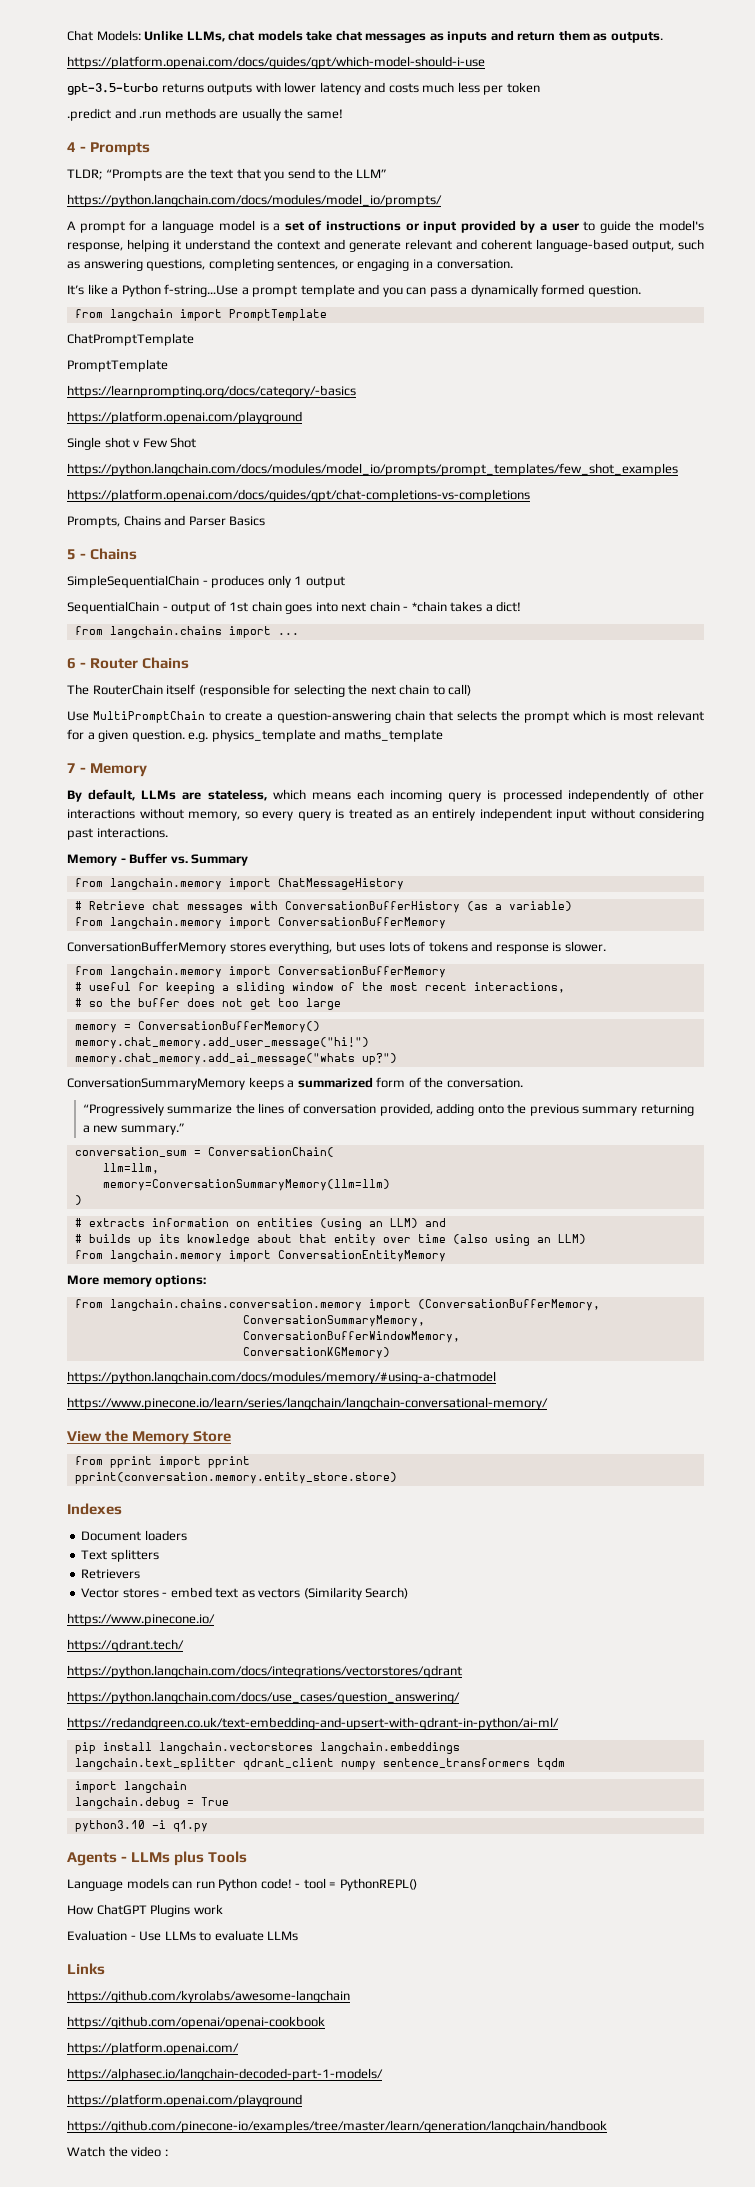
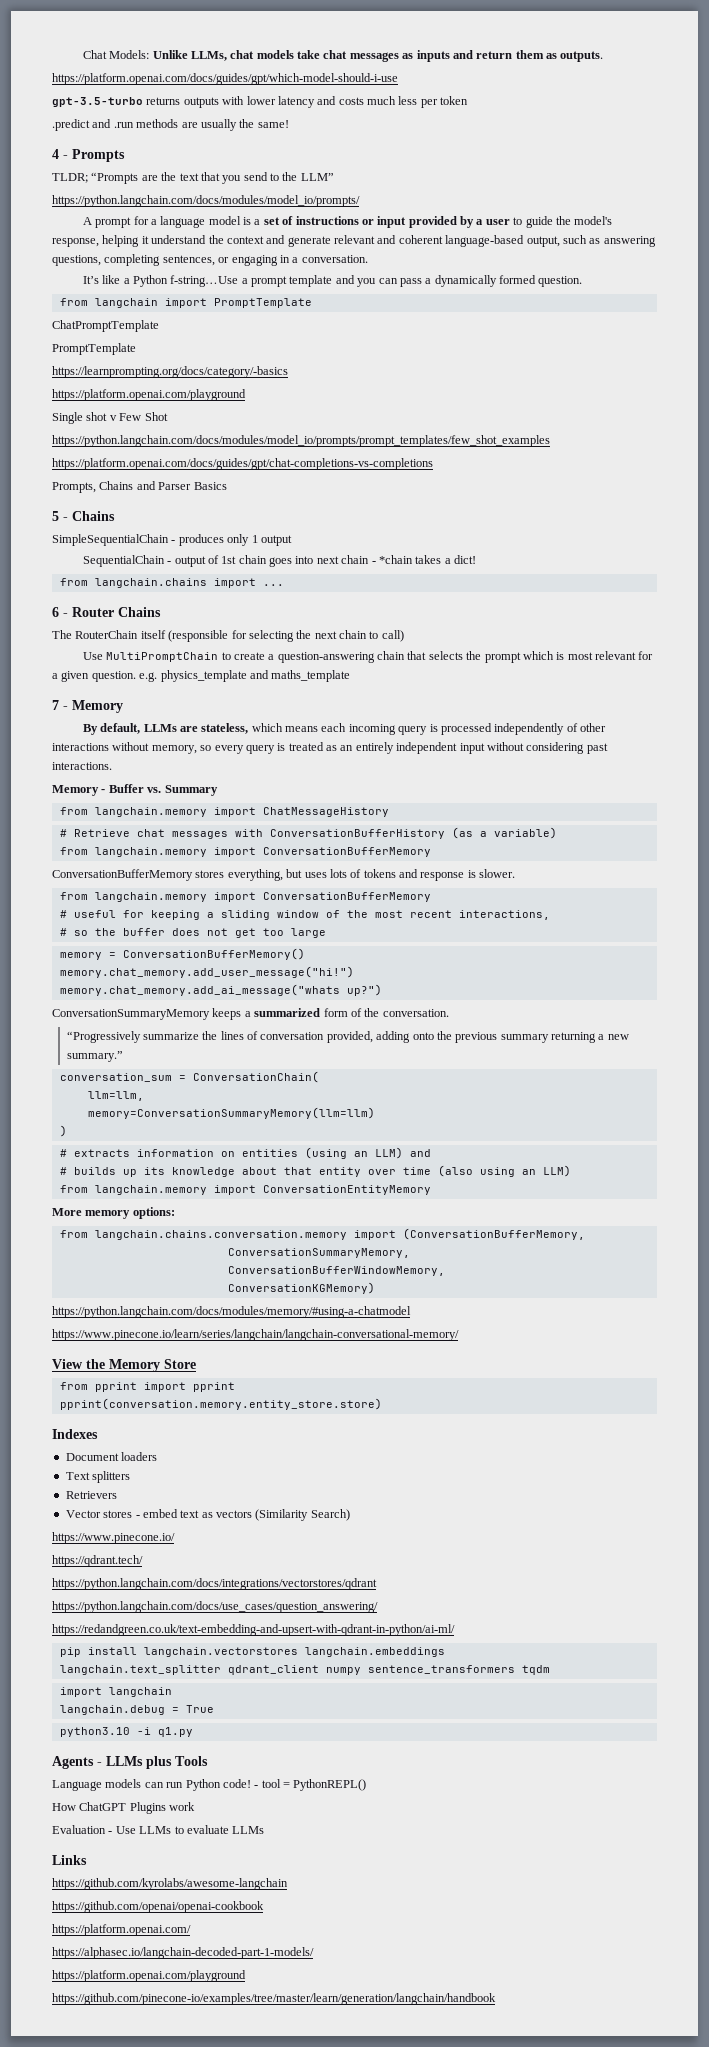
- Watch the video :

